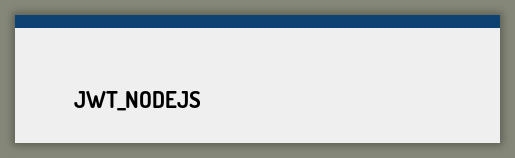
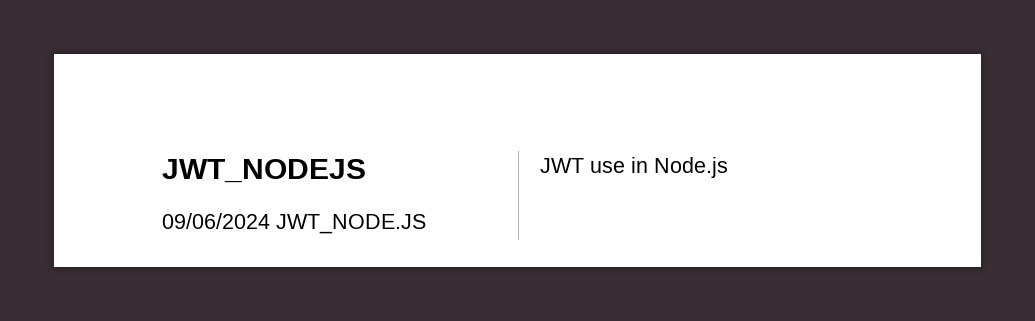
+ 09/06/2024 JWT_NODE.JS
+ JWT use in Node.js

